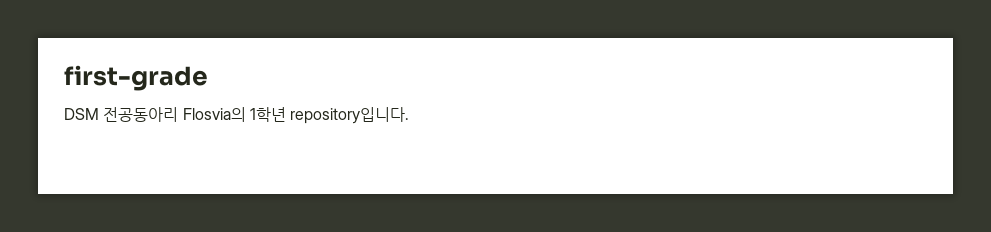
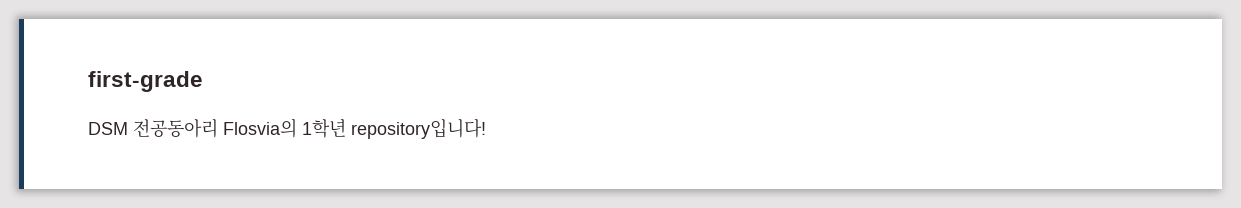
- DSM 전공동아리 Flosvia의 1학년 repository입니다.
+ DSM 전공동아리 Flosvia의 1학년 repository입니다!

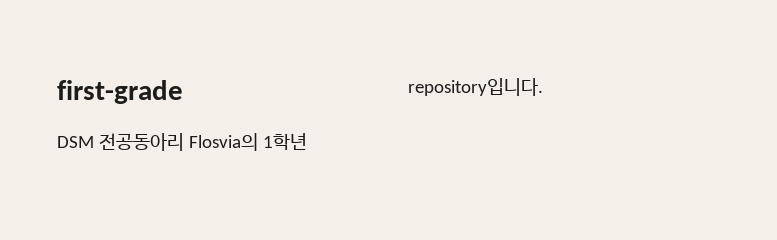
- DSM 전공동아리 Flosvia의 1학년 repository입니다!
+ DSM 전공동아리 Flosvia의 1학년 repository입니다.

